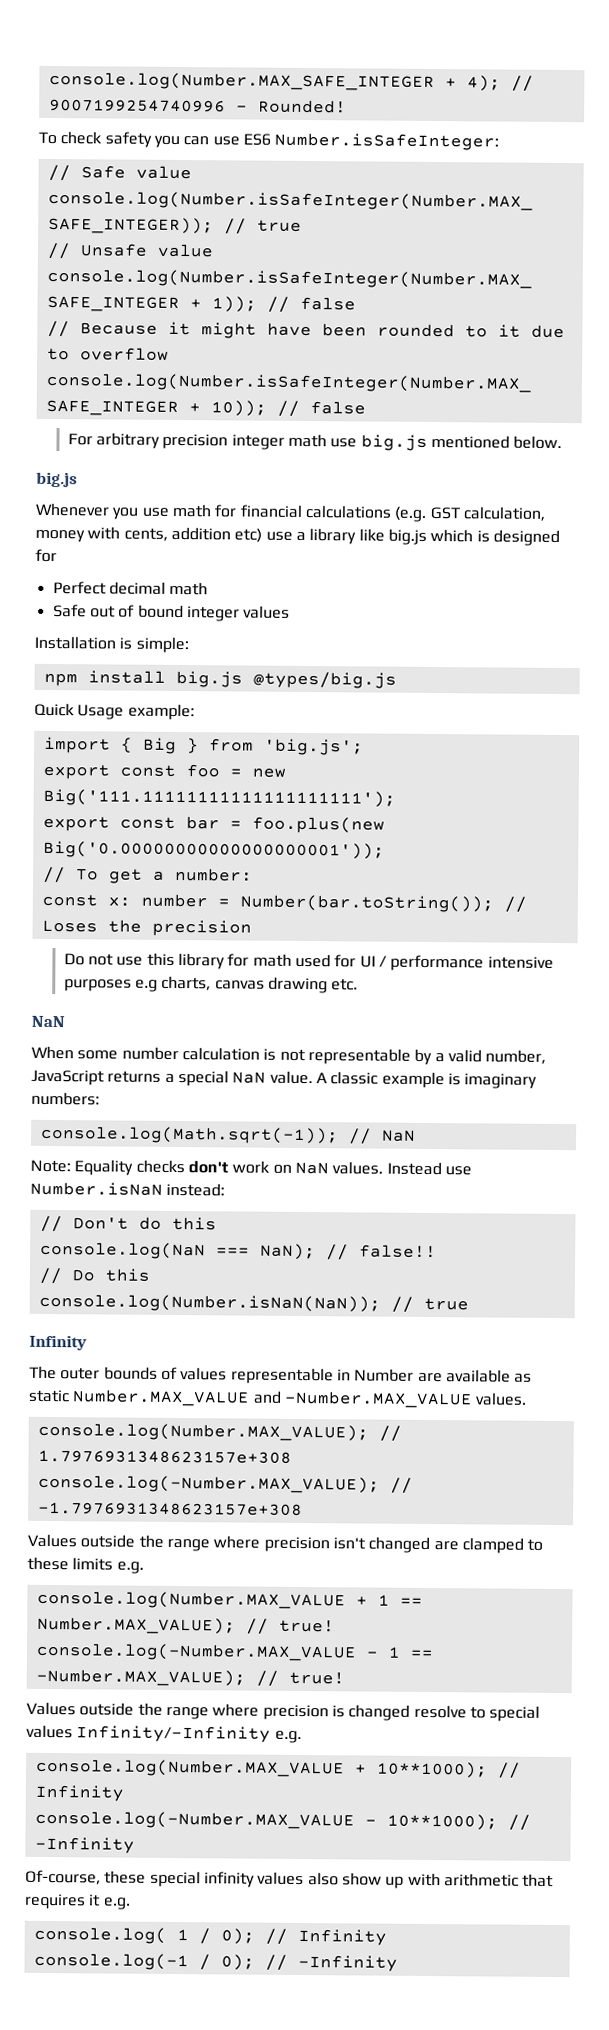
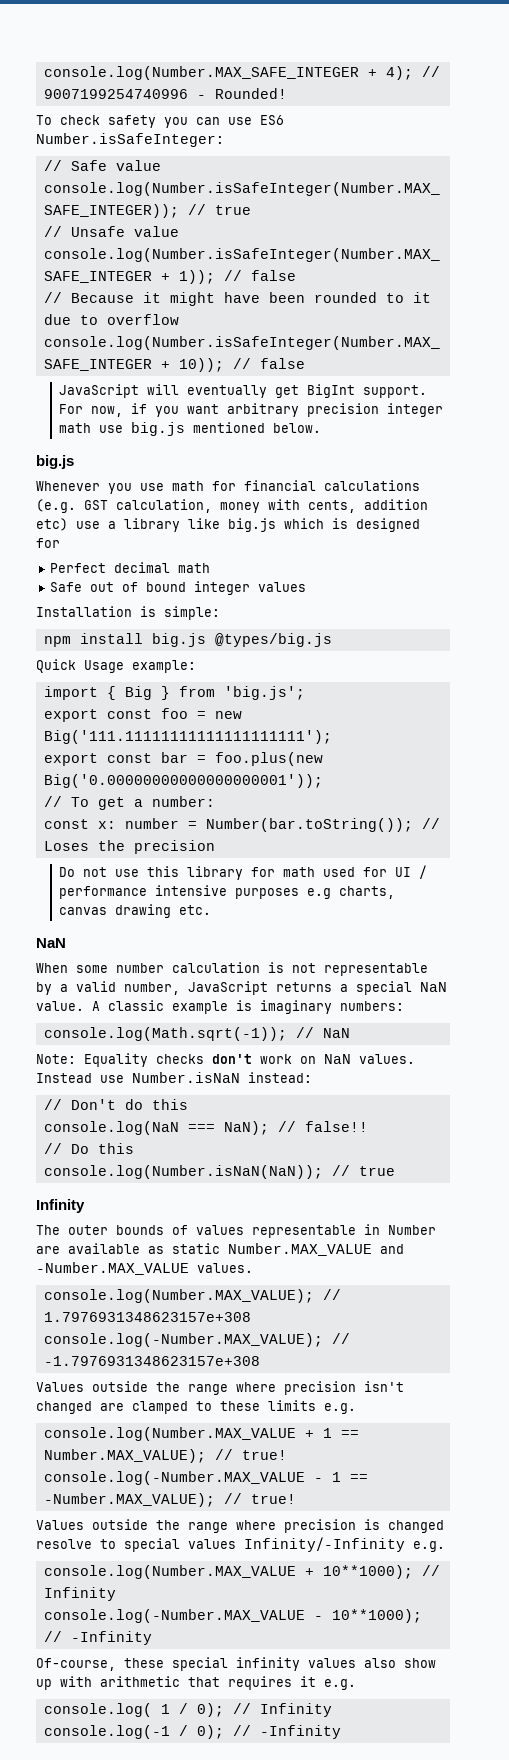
- For arbitrary precision integer math use big.js mentioned below.
+ JavaScript will eventually get BigInt support. For now, if you want arbitrary precision integer math use big.js mentioned below.

